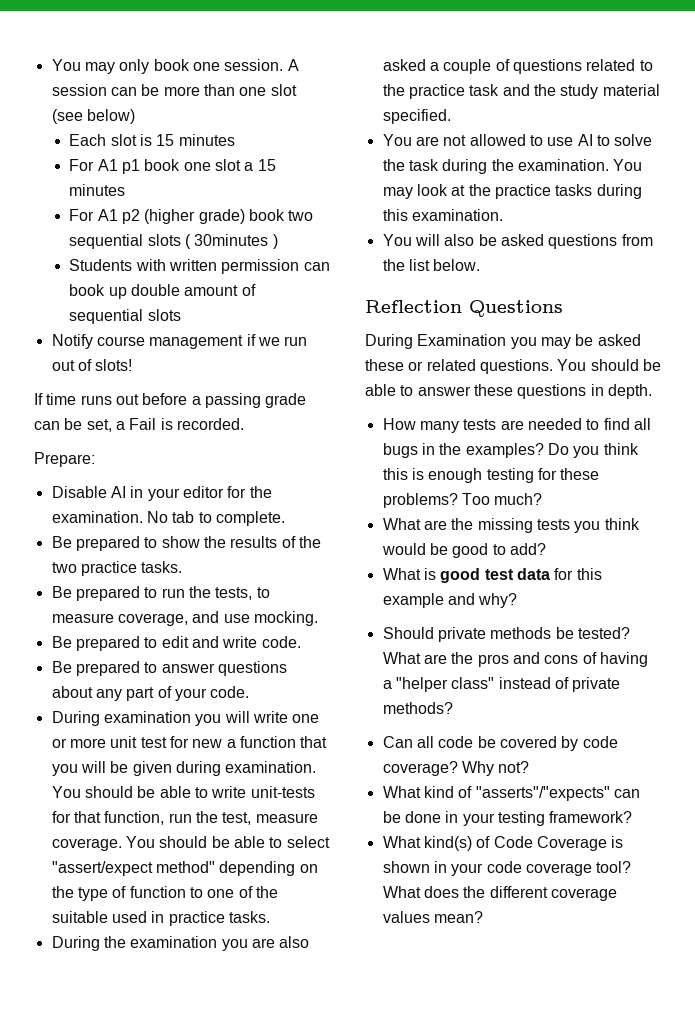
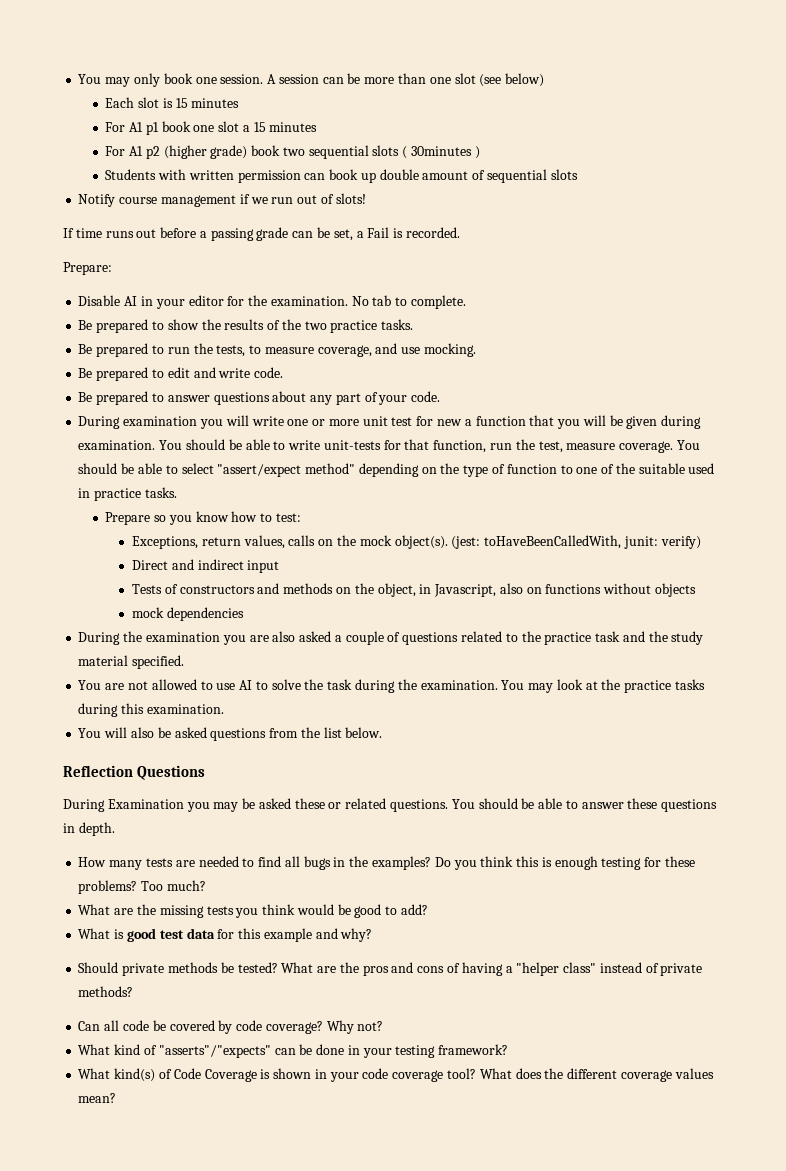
+ Prepare so you know how to test:
+ Exceptions, return values, calls on the mock object(s). (jest: toHaveBeenCalledWith, junit: verify)
+ Direct and indirect input
+ Tests of constructors and methods on the object, in Javascript, also on functions without objects
+ mock dependencies

